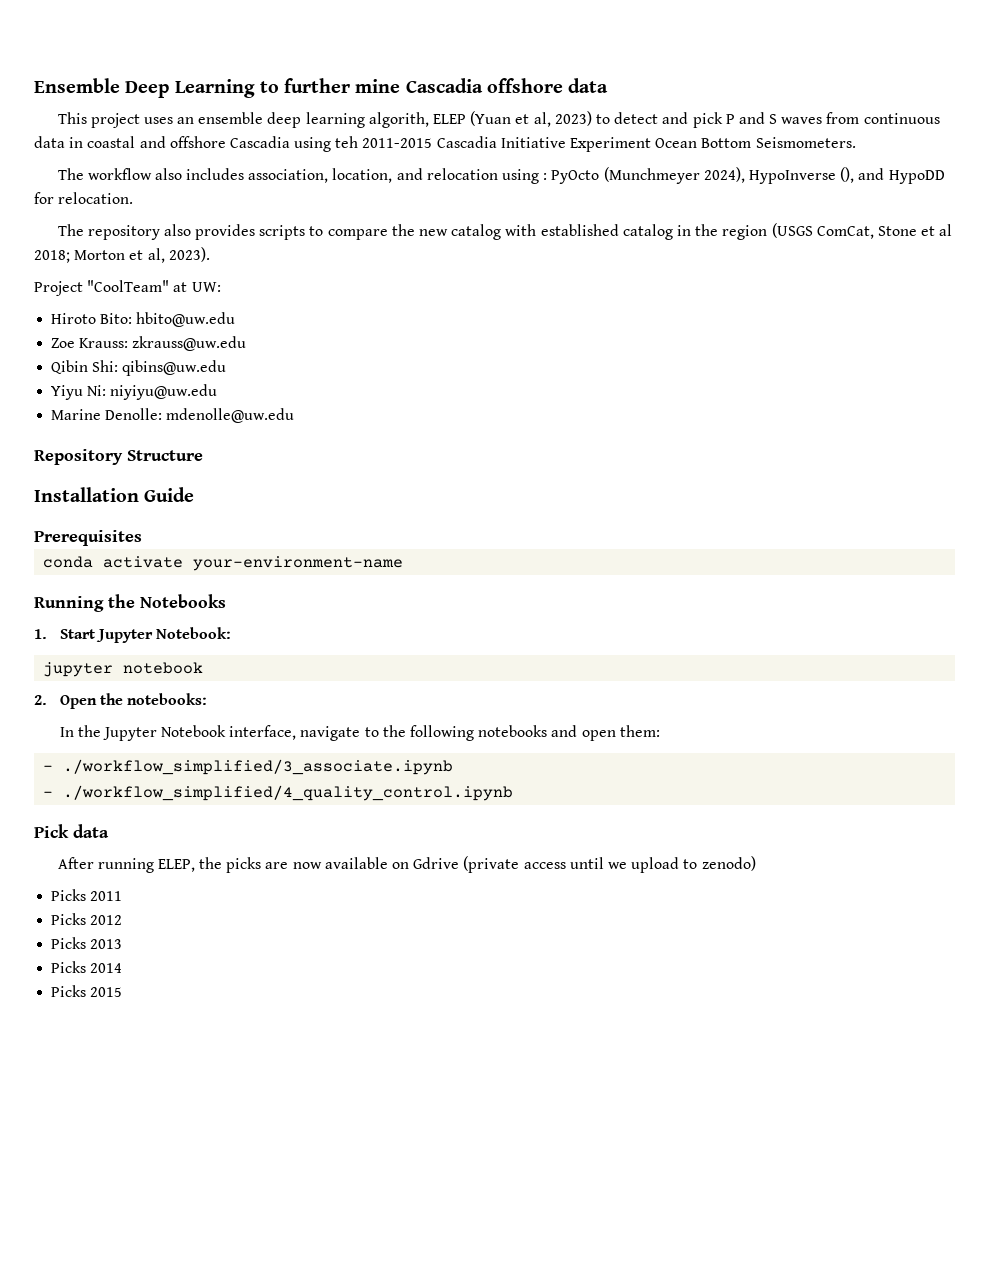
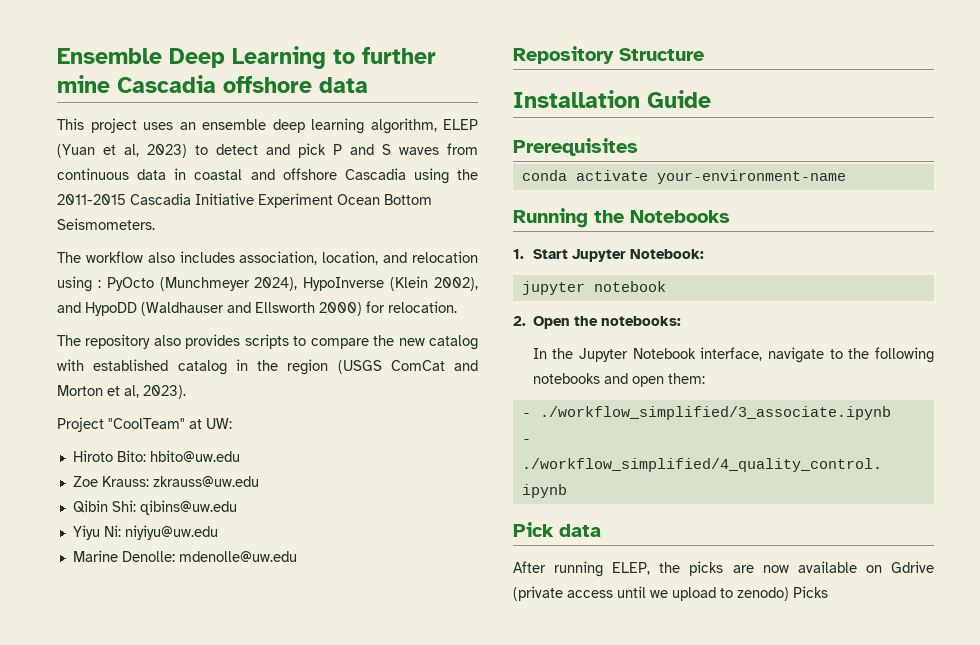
- This project uses an ensemble deep learning algorith, ELEP (Yuan et al, 2023) to detect and pick P and S waves from continuous data in coastal and offshore Cascadia using teh 2011-2015 Cascadia Initiative Experiment Ocean Bottom Seismometers.
+ This project uses an ensemble deep learning algorithm, ELEP (Yuan et al, 2023) to detect and pick P and S waves from continuous data in coastal and offshore Cascadia using the 2011-2015 Cascadia Initiative Experiment Ocean Bottom Seismometers.
- The workflow also includes association, location, and relocation using : PyOcto (Munchmeyer 2024), HypoInverse (), and HypoDD for relocation.
+ The workflow also includes association, location, and relocation using : PyOcto (Munchmeyer 2024), HypoInverse (Klein 2002), and HypoDD (Waldhauser and Ellsworth 2000) for relocation.
- The repository also provides scripts to compare the new catalog with established catalog in the region (USGS ComCat, Stone et al 2018; Morton et al, 2023).
+ The repository also provides scripts to compare the new catalog with established catalog in the region (USGS ComCat and Morton et al, 2023).
- After running ELEP, the picks are now available on Gdrive (private access until we upload to zenodo)
- Picks 2011
- Picks 2012
- Picks 2013
- Picks 2014
- Picks 2015
+ After running ELEP, the picks are now available on Gdrive (private access until we upload to zenodo) Picks

